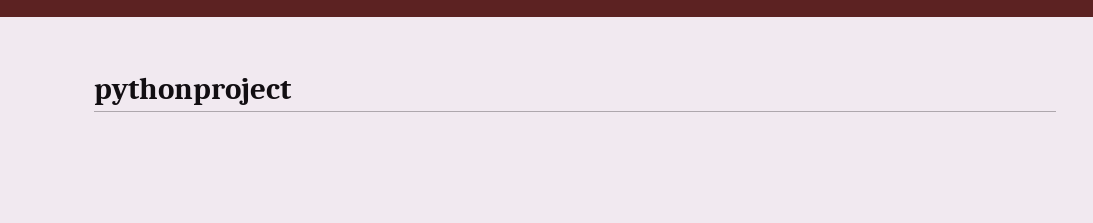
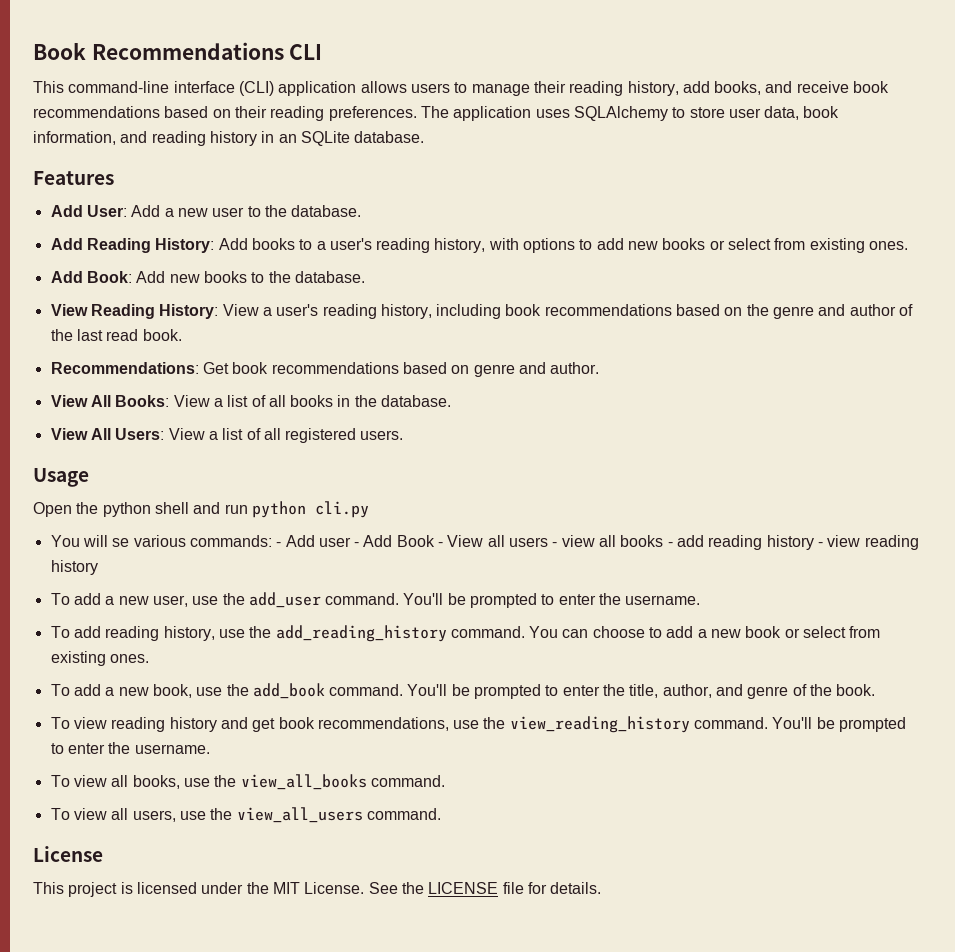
- pythonproject
+ Book Recommendations CLI
+ This command-line interface (CLI) application allows users to manage their reading history, add books, and receive book recommendations based on their reading preferences. The application uses SQLAlchemy to store user data, book information, and reading history in an SQLite database.
+ Features
+ Add User: Add a new user to the database.
+ Add Reading History: Add books to a user's reading history, with options to add new books or select from existing ones.
+ Add Book: Add new books to the database.
+ View Reading History: View a user's reading history, including book recommendations based on the genre and author of the last read book.
+ Recommendations: Get book recommendations based on genre and author.
+ View All Books: View a list of all books in the database.
+ View All Users: View a list of all registered users.
+ Usage
+ Open the python shell and run python cli.py
+ You will se various commands: - Add user - Add Book - View all users - view all books - add reading history - view reading history
+ To add a new user, use the add_user command. You'll be prompted to enter the username.
+ To add reading history, use the add_reading_history command. You can choose to add a new book or select from existing ones.
+ To add a new book, use the add_book command. You'll be prompted to enter the title, author, and genre of the book.
+ To view reading history and get book recommendations, use the view_reading_history command. You'll be prompted to enter the username.
+ To view all books, use the view_all_books command.
+ To view all users, use the view_all_users command.
+ License
+ This project is licensed under the MIT License. See the LICENSE file for details.

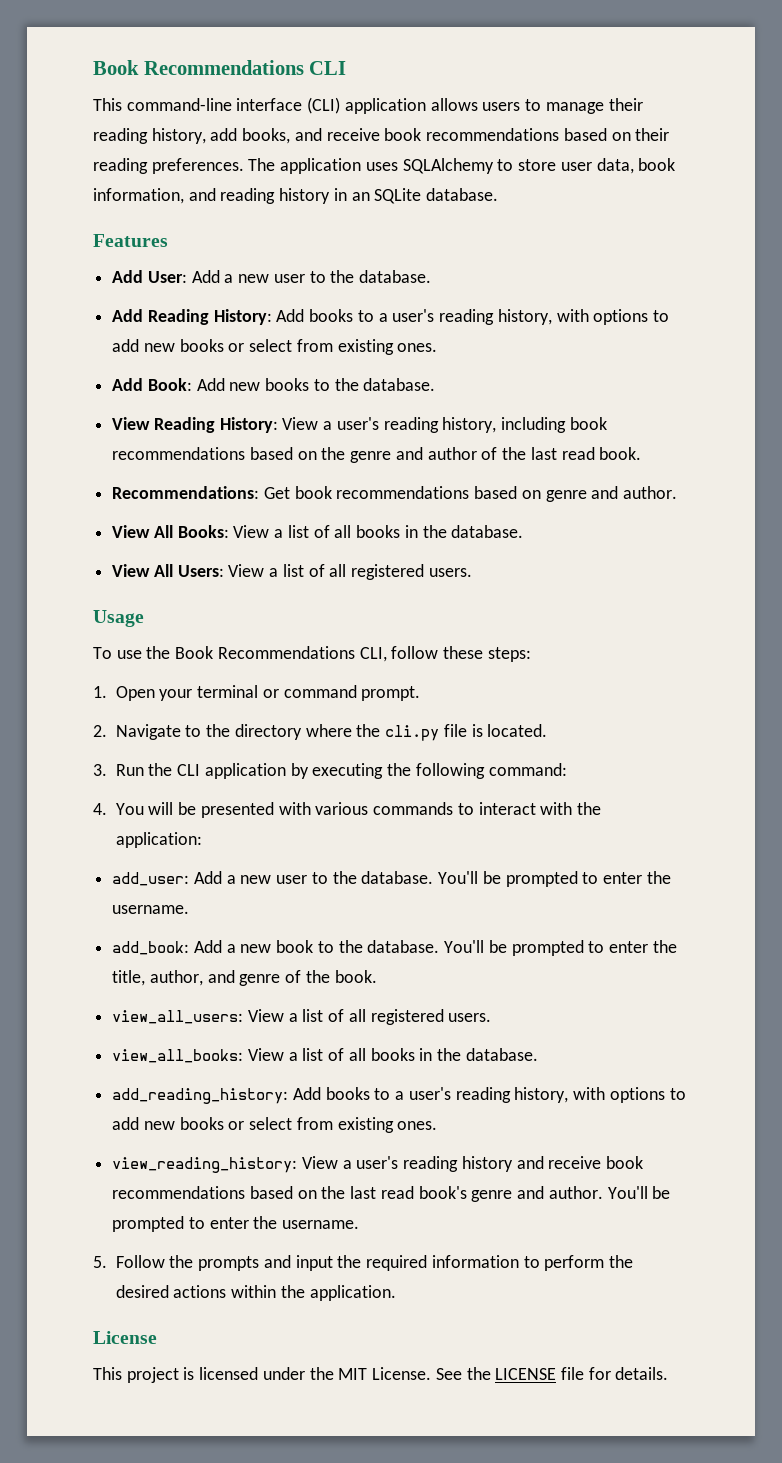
- Open the python shell and run python cli.py
- You will se various commands: - Add user - Add Book - View all users - view all books - add reading history - view reading history
- To add a new user, use the add_user command. You'll be prompted to enter the username.
- To add reading history, use the add_reading_history command. You can choose to add a new book or select from existing ones.
- To add a new book, use the add_book command.
+ To use the Book Recommendations CLI, follow these steps:
+ 1. Open your terminal or command prompt.
+ 2. Navigate to the directory where the cli.py file is located.
+ 3. Run the CLI application by executing the following command:
+ 4. You will be presented with various commands to interact with the application:
+ add_user: Add a new user to the database. You'll be prompted to enter the username.
+ add_book: Add a new book to the database.
- To view reading history and get book recommendations, use the view_reading_history command. You'll be prompted to enter the username.
- To view all books, use the view_all_books command.
- To view all users, use the view_all_users command.
+ view_all_users: View a list of all registered users.
+ view_all_books: View a list of all books in the database.
+ add_reading_history: Add books to a user's reading history, with options to add new books or select from existing ones.
+ view_reading_history: View a user's reading history and receive book recommendations based on the last read book's genre and author. You'll be prompted to enter the username.
+ 5. Follow the prompts and input the required information to perform the desired actions within the application.

